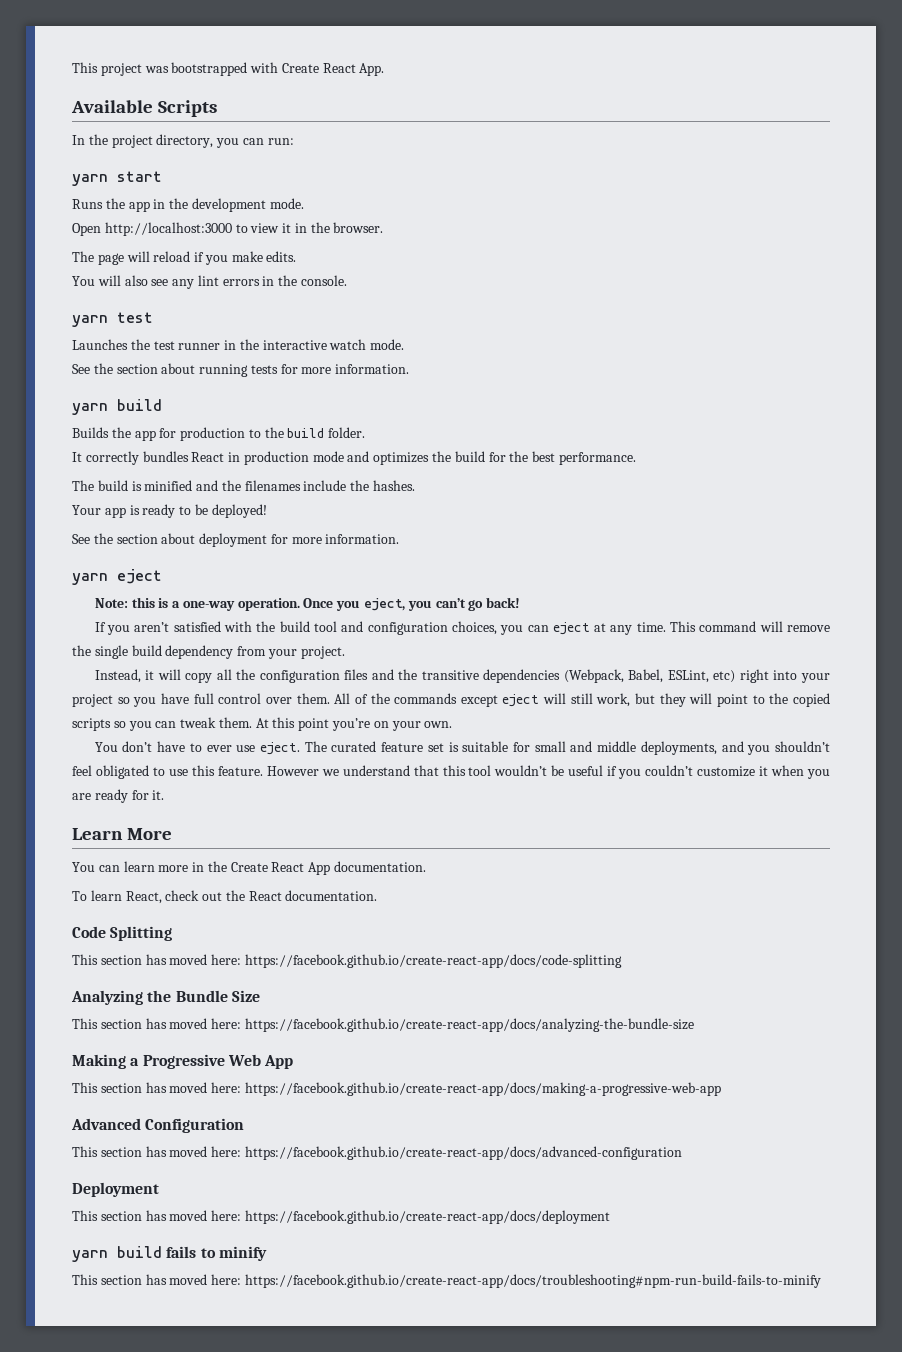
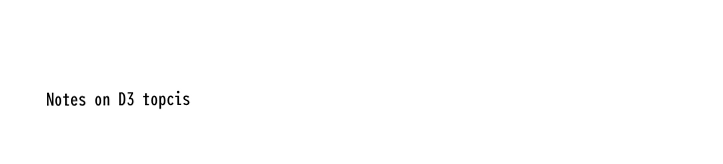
- This project was bootstrapped with Create React App.
- Available Scripts
- In the project directory, you can run:
- yarn start
- Runs the app in the development mode.
- Open http://localhost:3000 to view it in the browser.
- The page will reload if you make edits.
- You will also see any lint errors in the console.
- yarn test
- Launches the test runner in the interactive watch mode.
- See the section about running tests for more information.
- yarn build
- Builds the app for production to the build folder.
- It correctly bundles React in production mode and optimizes the build for the best performance.
- The build is minified and the filenames include the hashes.
- Your app is ready to be deployed!
- See the section about deployment for more information.
- yarn eject
- Note: this is a one-way operation. Once you eject, you can’t go back!
- If you aren’t satisfied with the build tool and configuration choices, you can eject at any time. This command will remove the single build dependency from your project.
- Instead, it will copy all the configuration files and the transitive dependencies (Webpack, Babel, ESLint, etc) right into your project so you have full control over them. All of the commands except eject will still work, but they will point to the copied scripts so you can tweak them. At this point you’re on your own.
- You don’t have to ever use eject. The curated feature set is suitable for small and middle deployments, and you shouldn’t feel obligated to use this feature. However we understand that this tool wouldn’t be useful if you couldn’t customize it when you are ready for it.
- Learn More
- You can learn more in the Create React App documentation.
- To learn React, check out the React documentation.
- Code Splitting
- This section has moved here: https://facebook.github.io/create-react-app/docs/code-splitting
- Analyzing the Bundle Size
- This section has moved here: https://facebook.github.io/create-react-app/docs/analyzing-the-bundle-size
- Making a Progressive Web App
- This section has moved here: https://facebook.github.io/create-react-app/docs/making-a-progressive-web-app
- Advanced Configuration
- This section has moved here: https://facebook.github.io/create-react-app/docs/advanced-configuration
- Deployment
- This section has moved here: https://facebook.github.io/create-react-app/docs/deployment
- yarn build fails to minify
- This section has moved here: https://facebook.github.io/create-react-app/docs/troubleshooting#npm-run-build-fails-to-minify
+ Notes on D3 topcis

